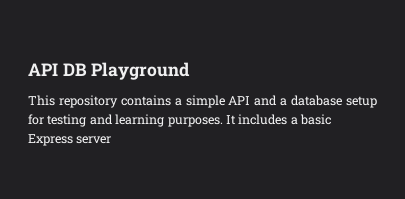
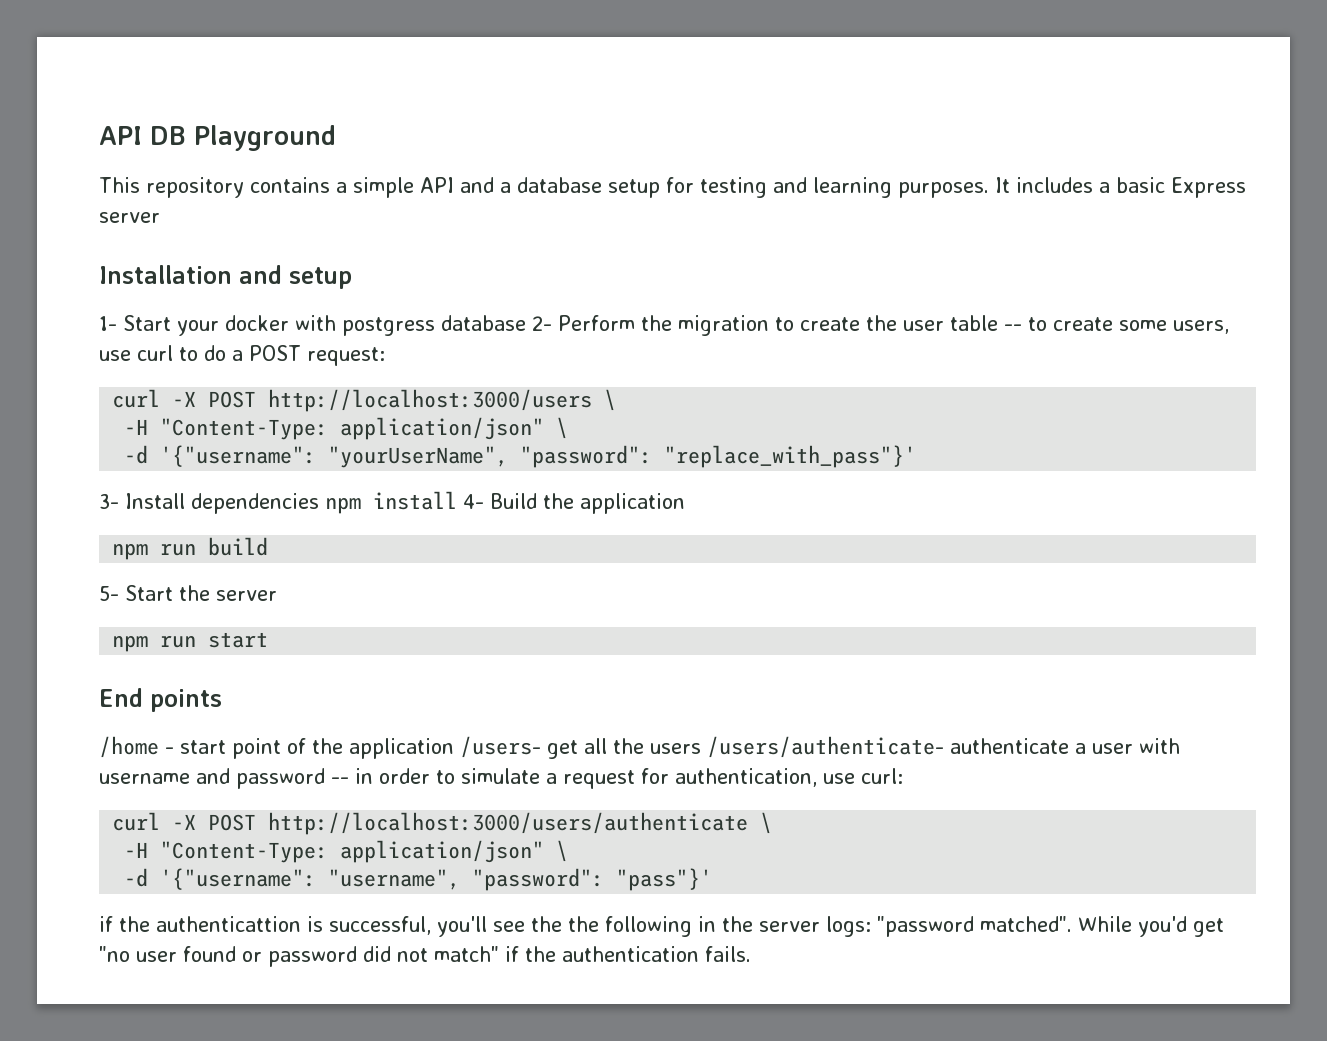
+ Installation and setup
+ 1- Start your docker with postgress database 2- Perform the migration to create the user table -- to create some users, use curl to do a POST request:
+ curl -X POST http://localhost:3000/users \
+ -H "Content-Type: application/json" \
+ -d '{"username": "yourUserName", "password": "replace_with_pass"}'
+ 3- Install dependencies npm install 4- Build the application
+ npm run build
+ 5- Start the server
+ npm run start
+ End points
+ /home - start point of the application /users- get all the users /users/authenticate- authenticate a user with username and password -- in order to simulate a request for authentication, use curl:
+ curl -X POST http://localhost:3000/users/authenticate \
+ -H "Content-Type: application/json" \
+ -d '{"username": "username", "password": "pass"}'
+ if the authenticattion is successful, you'll see the the following in the server logs: "password matched". While you'd get "no user found or password did not match" if the authentication fails.

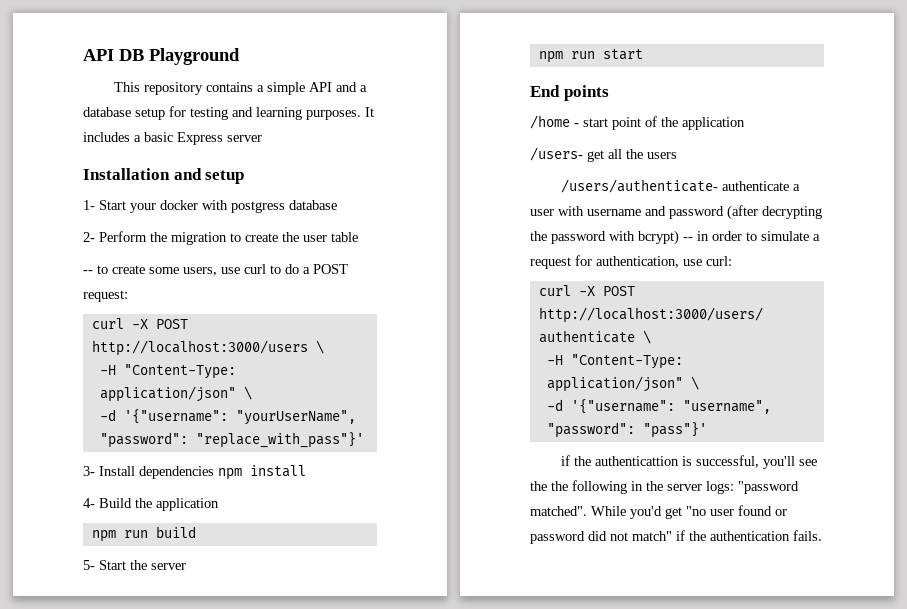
- 1- Start your docker with postgress database 2- Perform the migration to create the user table -- to create some users, use curl to do a POST request:
+ 1- Start your docker with postgress database
+ 2- Perform the migration to create the user table
+ -- to create some users, use curl to do a POST request:
- 3- Install dependencies npm install 4- Build the application
+ 3- Install dependencies npm install
+ 4- Build the application
- /home - start point of the application /users- get all the users /users/authenticate- authenticate a user with username and password -- in order to simulate a request for authentication, use curl:
+ /home - start point of the application
+ /users- get all the users
+ /users/authenticate- authenticate a user with username and password (after decrypting the password with bcrypt) -- in order to simulate a request for authentication, use curl:

